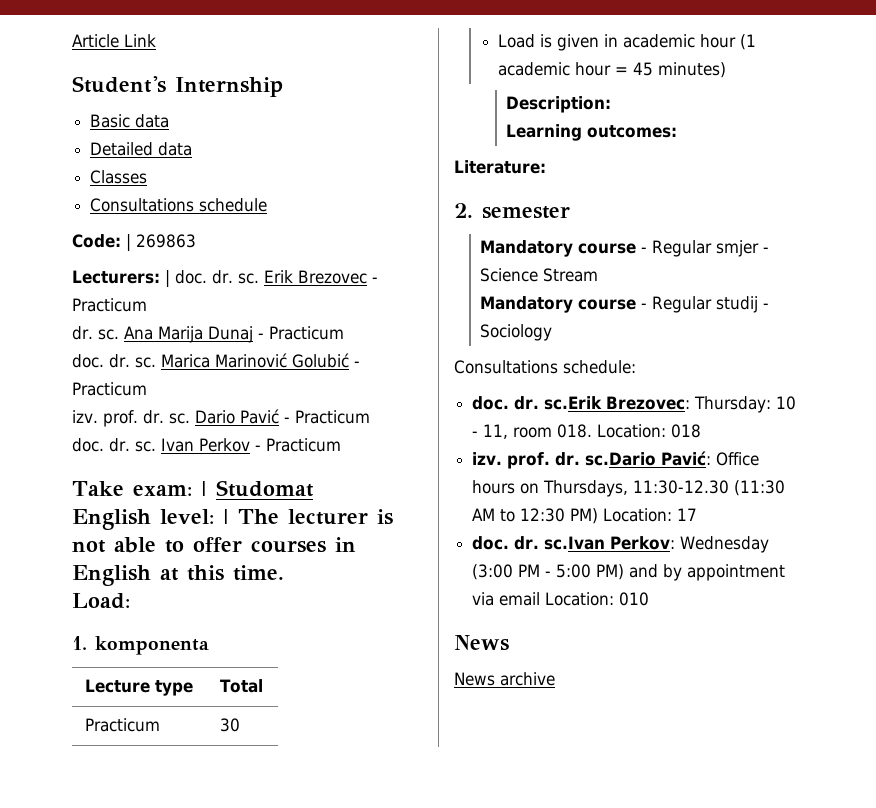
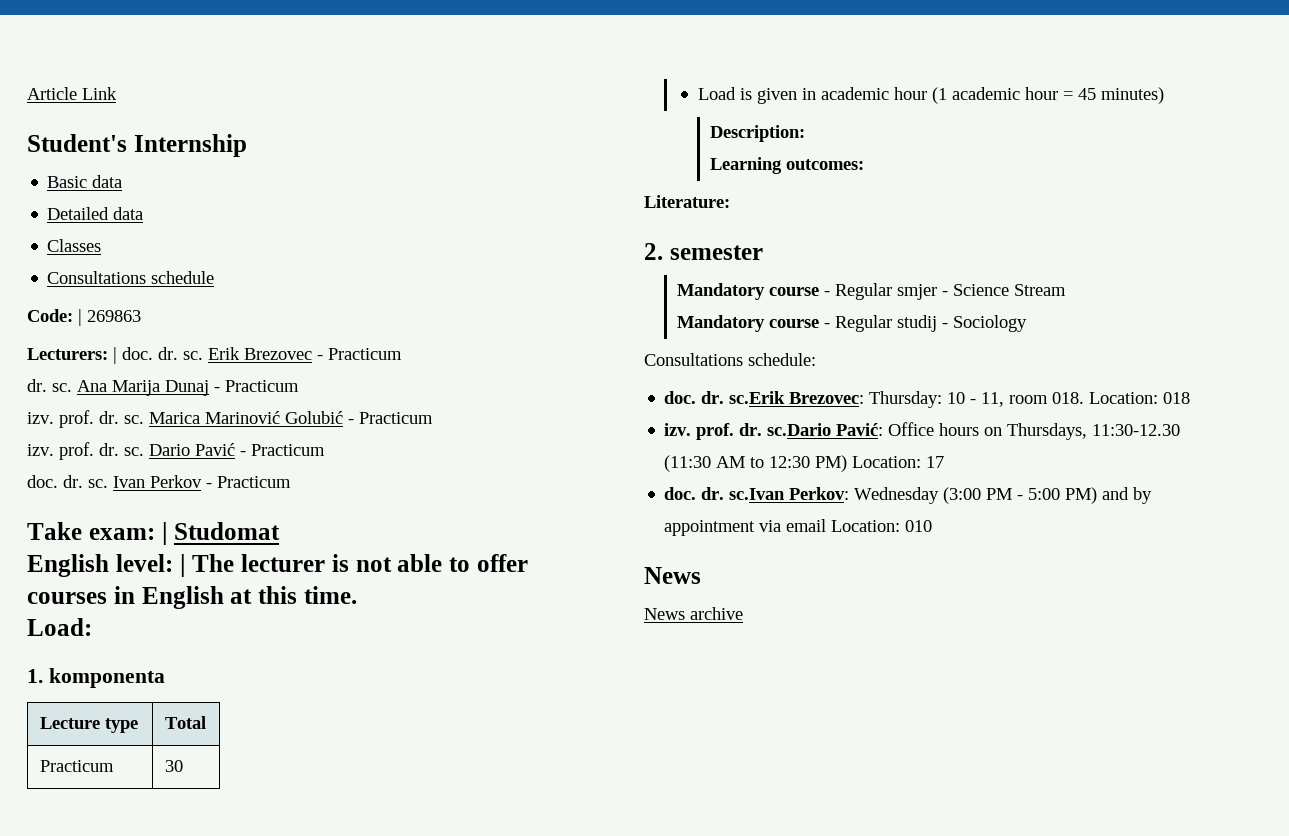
  Ana Marija Dunaj - Practicum
- doc. dr. sc.
+ izv. prof. dr. sc.

